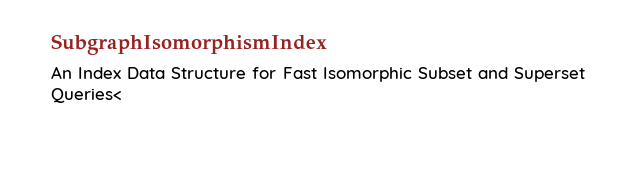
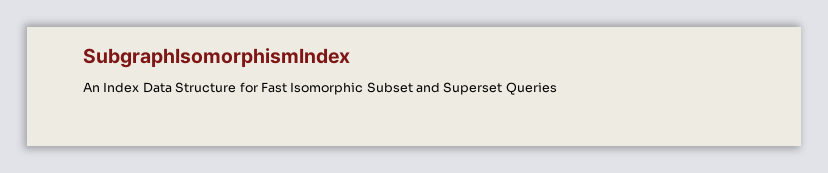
- An Index Data Structure for Fast Isomorphic Subset and Superset Queries<
+ An Index Data Structure for Fast Isomorphic Subset and Superset Queries

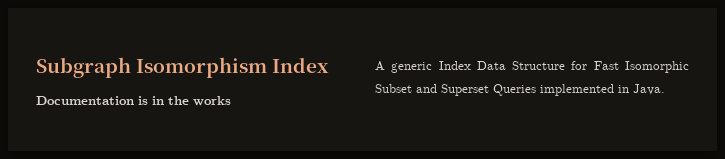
- SubgraphIsomorphismIndex
- An Index Data Structure for Fast Isomorphic Subset and Superset Queries
+ Subgraph Isomorphism Index
+ Documentation is in the works
+ A generic Index Data Structure for Fast Isomorphic Subset and Superset Queries implemented in Java.

